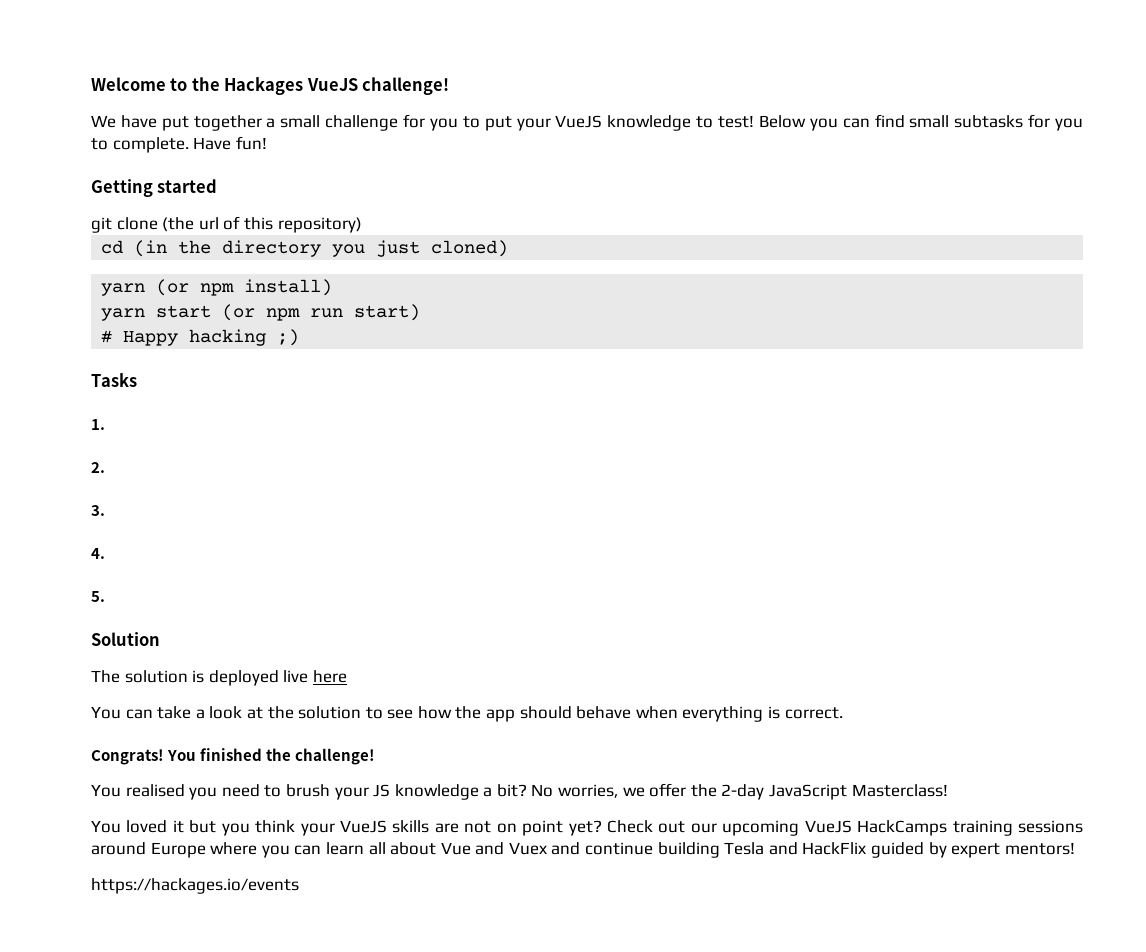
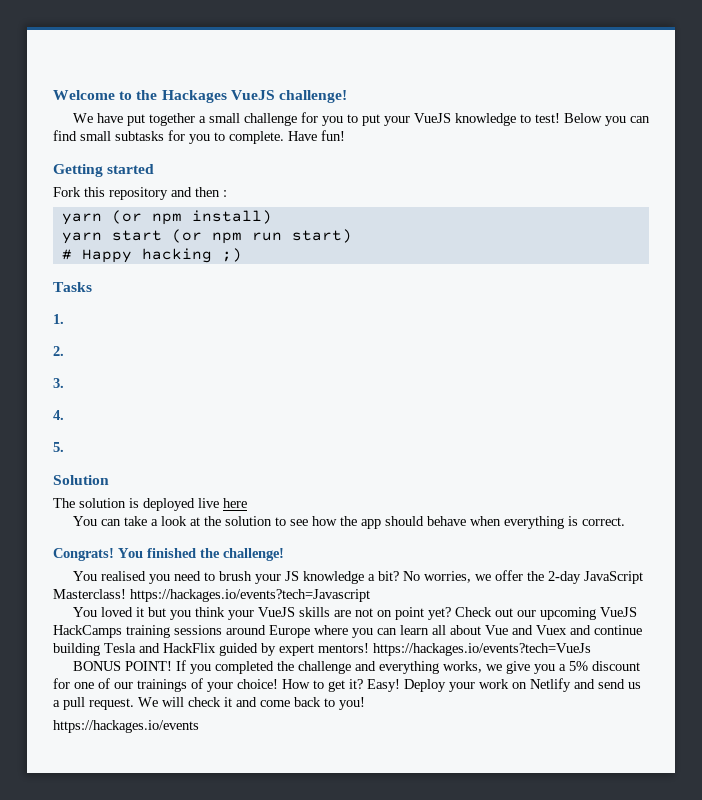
- git clone (the url of this repository)
- cd (in the directory you just cloned)
+ Fork this repository and then :
- No worries, we offer the 2-day JavaScript Masterclass!
+ No worries, we offer the 2-day JavaScript Masterclass! https://hackages.io/events?tech=Javascript
- Check out our upcoming VueJS HackCamps training sessions around Europe where you can learn all about Vue and Vuex and continue building Tesla and HackFlix guided by expert mentors!
+ Check out our upcoming VueJS HackCamps training sessions around Europe where you can learn all about Vue and Vuex and continue building Tesla and HackFlix guided by expert mentors! https://hackages.io/events?tech=VueJs
+ BONUS POINT! If you completed the challenge and everything works, we give you a 5% discount for one of our trainings of your choice! How to get it? Easy! Deploy your work on Netlify and send us a pull request. We will check it and come back to you!

